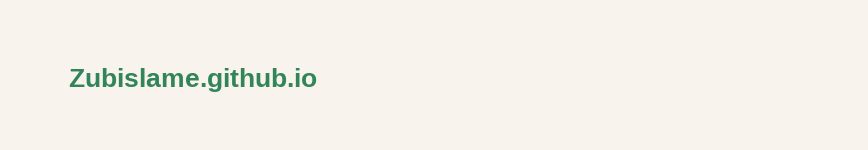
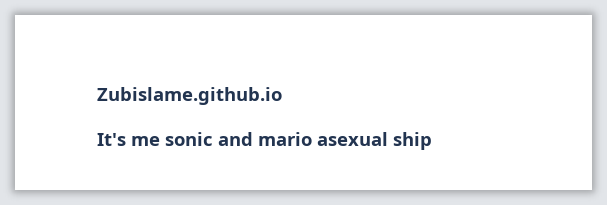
+ It's me sonic and mario asexual ship

